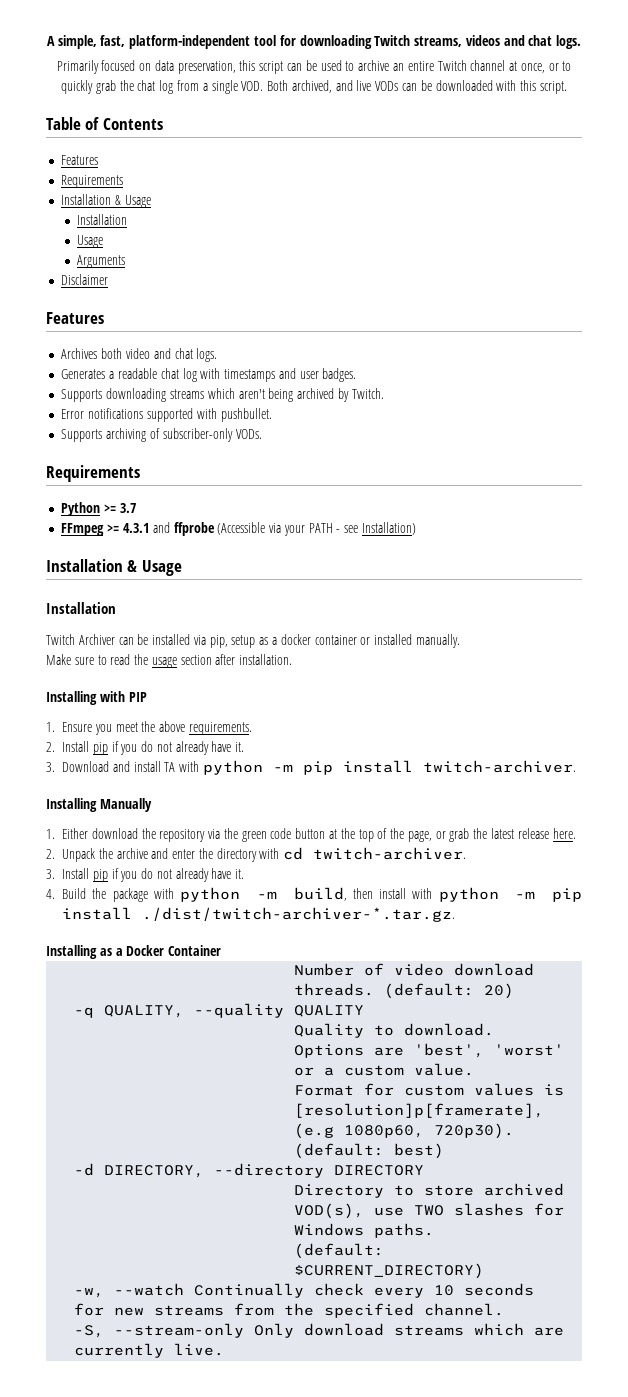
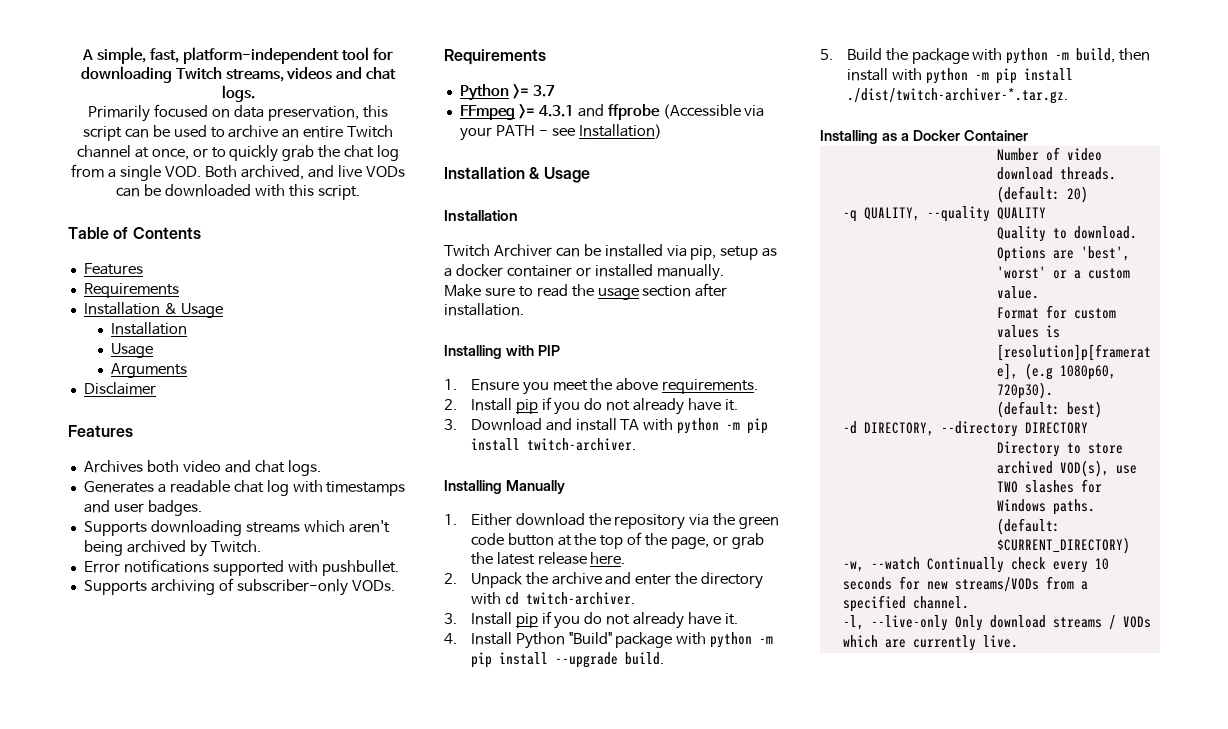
- 4. Build the package with python -m build, then install with python -m pip install ./dist/twitch-archiver-*.tar.gz.
+ 4. Install Python "Build" package with python -m pip install --upgrade build.
+ 5. Build the package with python -m build, then install with python -m pip install ./dist/twitch-archiver-*.tar.gz.
- -w, --watch Continually check every 10 seconds for new streams from the specified channel.
+ -w, --watch Continually check every 10 seconds for new streams/VODs from a specified channel.
- -S, --stream-only Only download streams which are currently live.
+ -l, --live-only Only download streams / VODs which are currently live.

